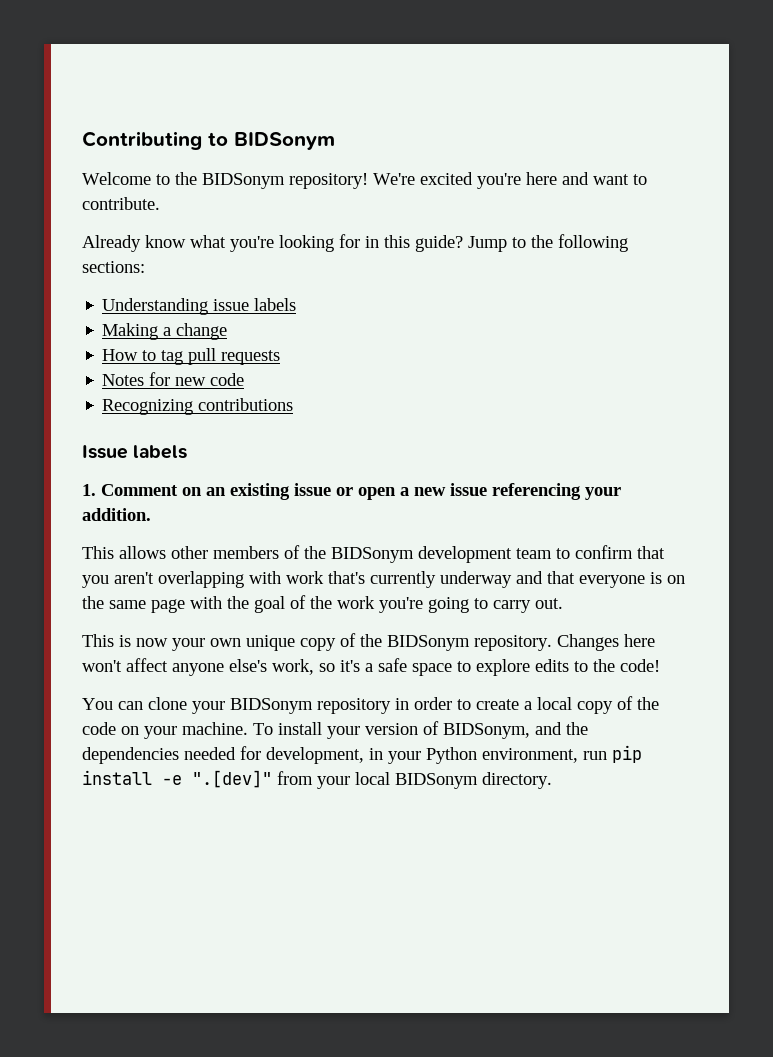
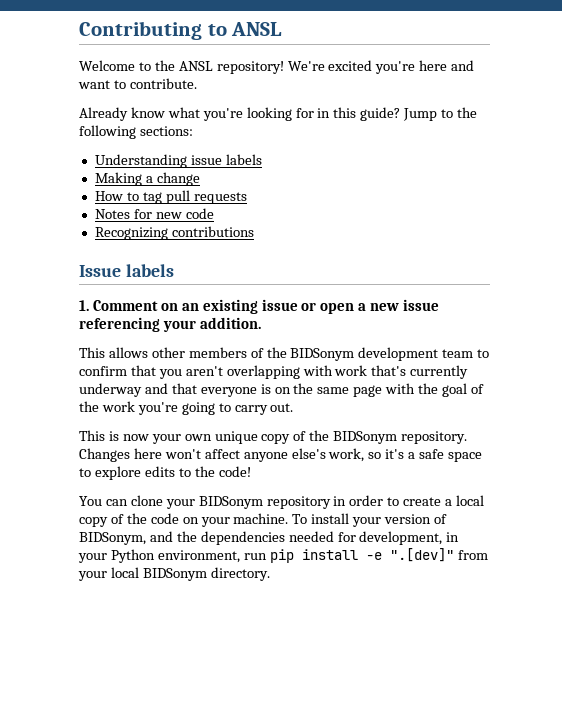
- Contributing to BIDSonym
+ Contributing to ANSL
- Welcome to the BIDSonym repository!
+ Welcome to the ANSL repository!

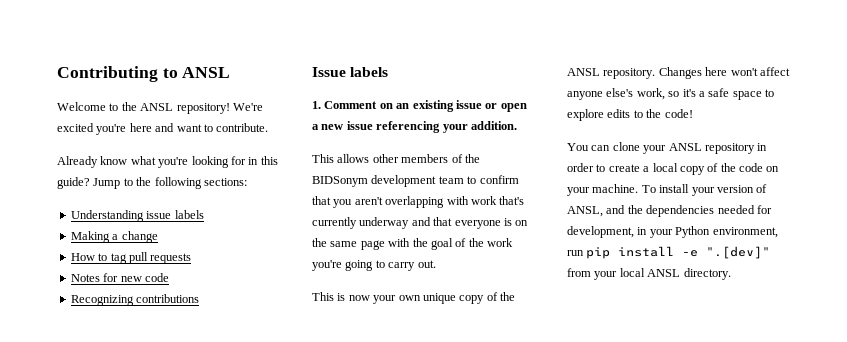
- This is now your own unique copy of the BIDSonym repository.
+ This is now your own unique copy of the ANSL repository.
- You can clone your BIDSonym repository in order to create a local copy of the code on your machine.
+ You can clone your ANSL repository in order to create a local copy of the code on your machine.
- To install your version of BIDSonym, and the dependencies needed for development, in your Python environment, run pip install -e ".[dev]" from your local BIDSonym directory.
+ To install your version of ANSL, and the dependencies needed for development, in your Python environment, run pip install -e ".[dev]" from your local ANSL directory.

